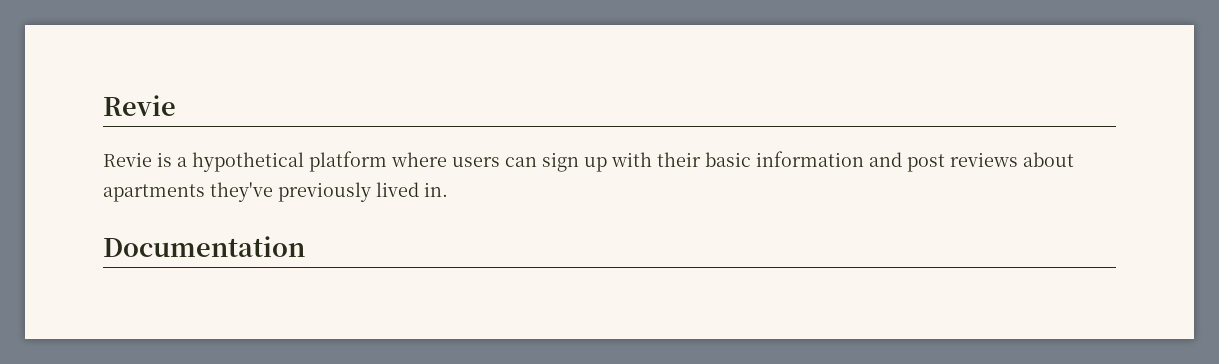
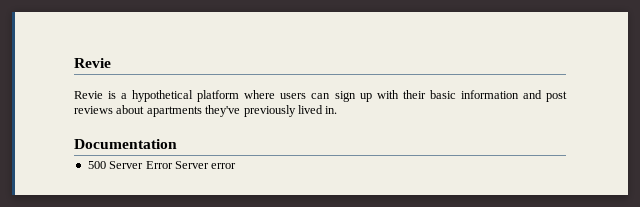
+ 500 Server Error Server error

